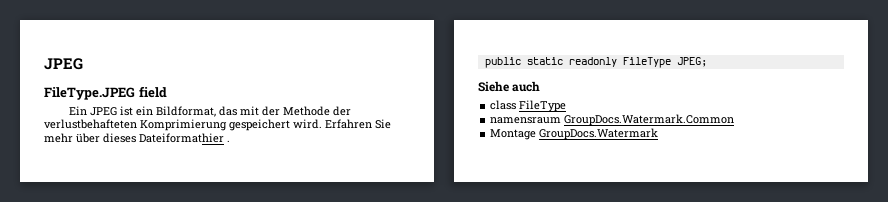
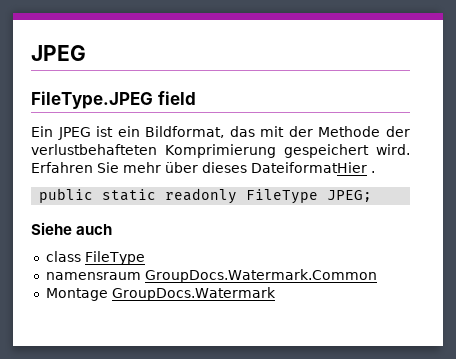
- Erfahren Sie mehr über dieses Dateiformathier .
+ Erfahren Sie mehr über dieses DateiformatHier .

